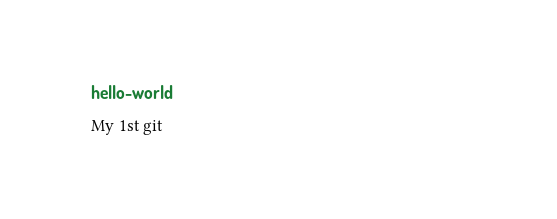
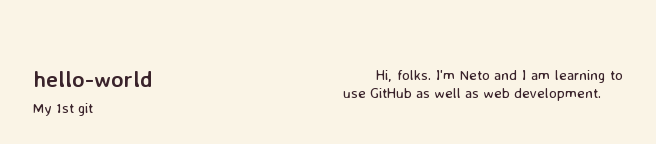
+ Hi, folks. I'm Neto and I am learning to use GitHub as well as web development.

